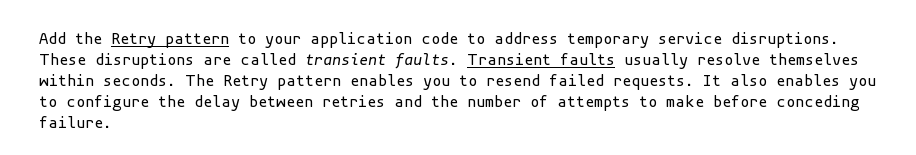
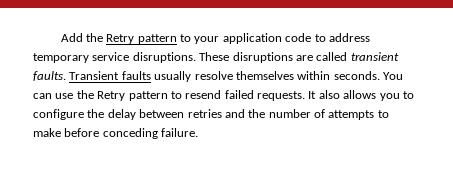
- The Retry pattern enables you to resend failed requests.
+ You can use the Retry pattern to resend failed requests.
- It also enables you to configure the delay between retries and the number of attempts to make before conceding failure.
+ It also allows you to configure the delay between retries and the number of attempts to make before conceding failure.

